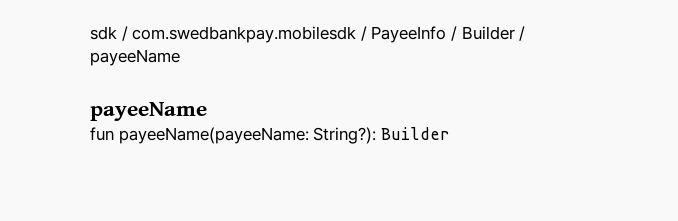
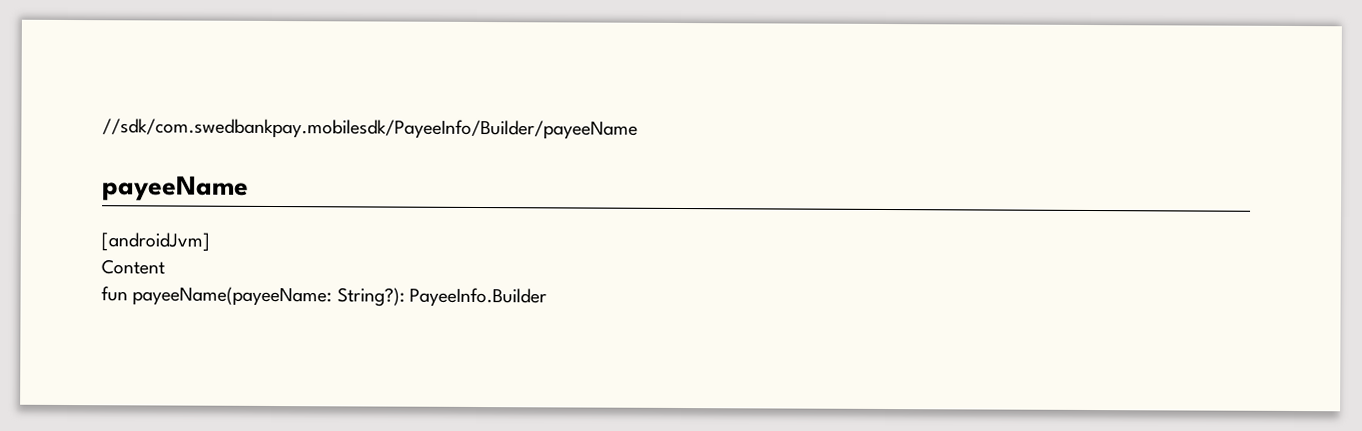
- sdk / com.swedbankpay.mobilesdk / PayeeInfo / Builder / payeeName
+ //sdk/com.swedbankpay.mobilesdk/PayeeInfo/Builder/payeeName
  payeeName
+ [androidJvm]
+ Content
- fun payeeName(payeeName: String?): Builder
+ fun payeeName(payeeName: String?): PayeeInfo.Builder

